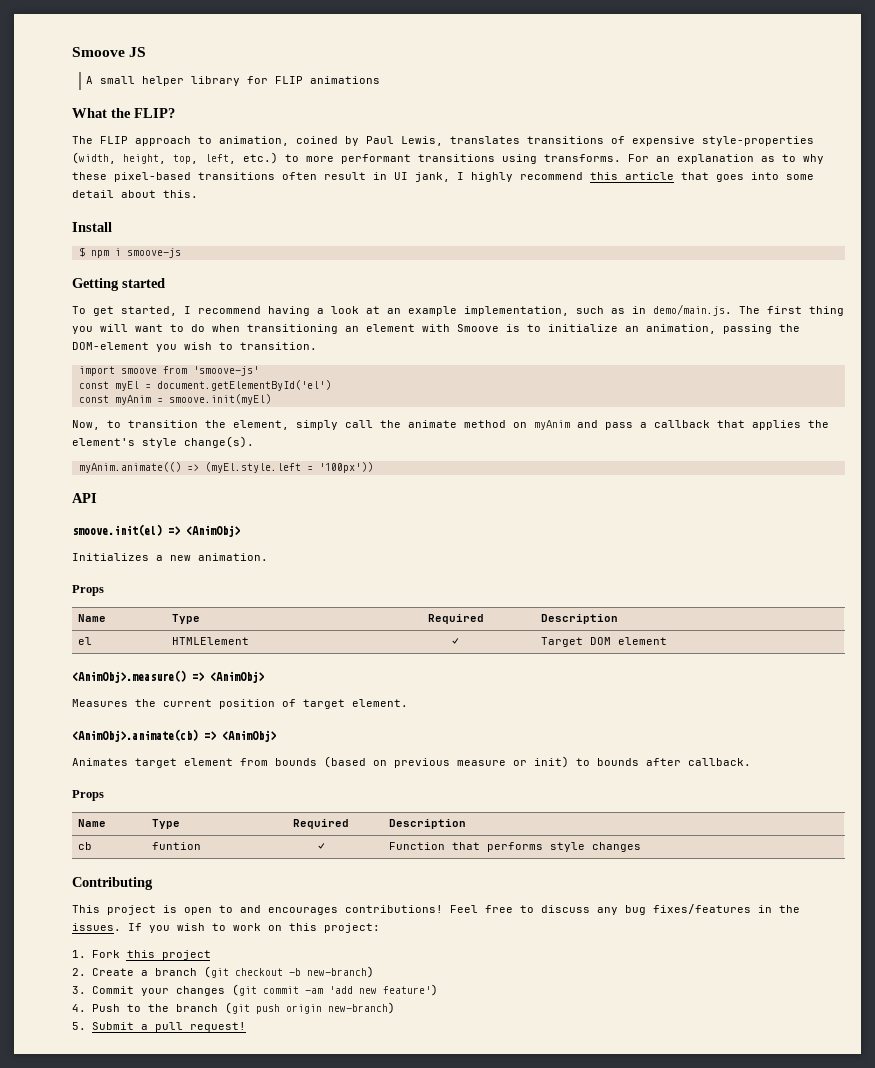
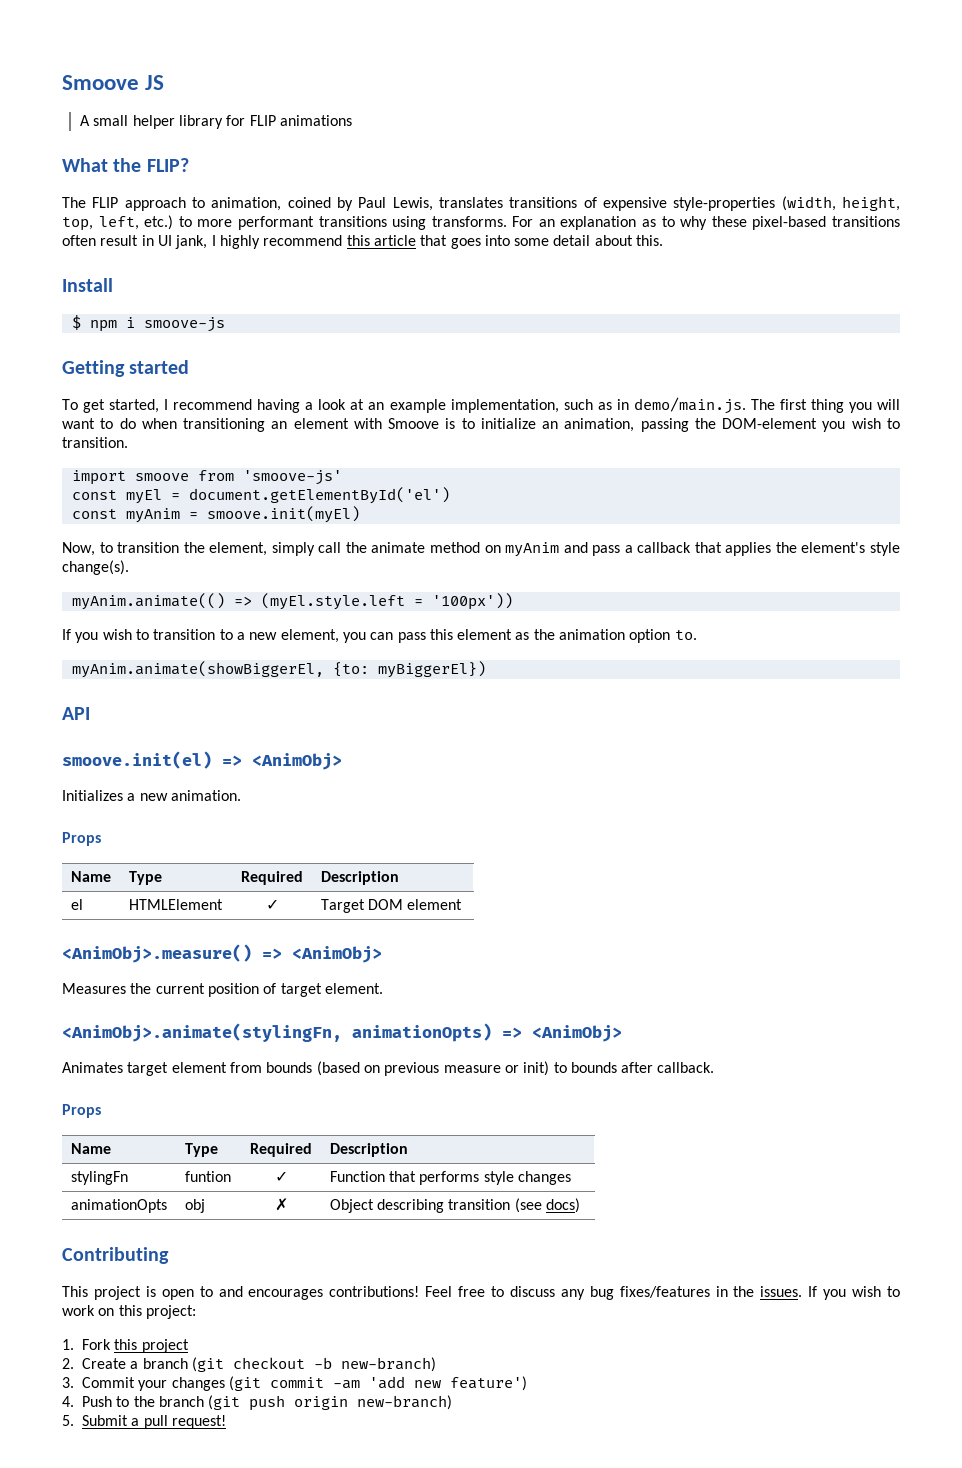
+ If you wish to transition to a new element, you can pass this element as the animation option to.
+ myAnim.animate(showBiggerEl, {to: myBiggerEl})
- <AnimObj>.animate(cb) => <AnimObj>
+ <AnimObj>.animate(stylingFn, animationOpts) => <AnimObj>
- cb | funtion | ✓ | Function that performs style changes
+ stylingFn | funtion | ✓ | Function that performs style changes
+ animationOpts | obj | ✗ | Object describing transition (see docs)

